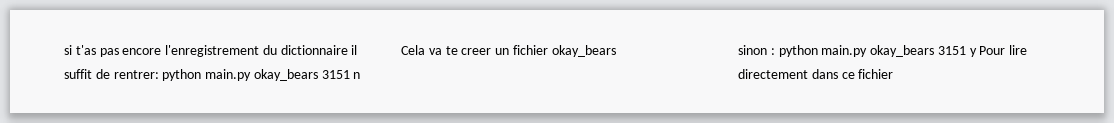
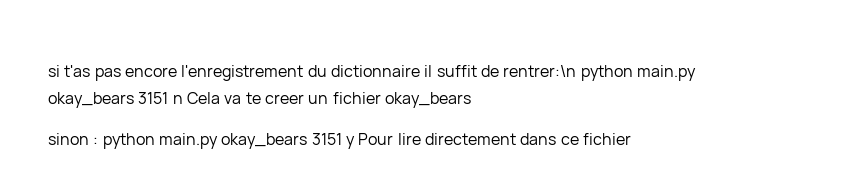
- si t'as pas encore l'enregistrement du dictionnaire il suffit de rentrer: python main.py okay_bears 3151 n Cela va te creer un fichier okay_bears
+ si t'as pas encore l'enregistrement du dictionnaire il suffit de rentrer:\n python main.py okay_bears 3151 n Cela va te creer un fichier okay_bears

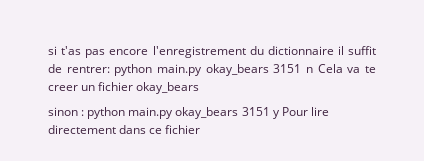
- si t'as pas encore l'enregistrement du dictionnaire il suffit de rentrer:\n python main.py okay_bears 3151 n Cela va te creer un fichier okay_bears
+ si t'as pas encore l'enregistrement du dictionnaire il suffit de rentrer: python main.py okay_bears 3151 n Cela va te creer un fichier okay_bears

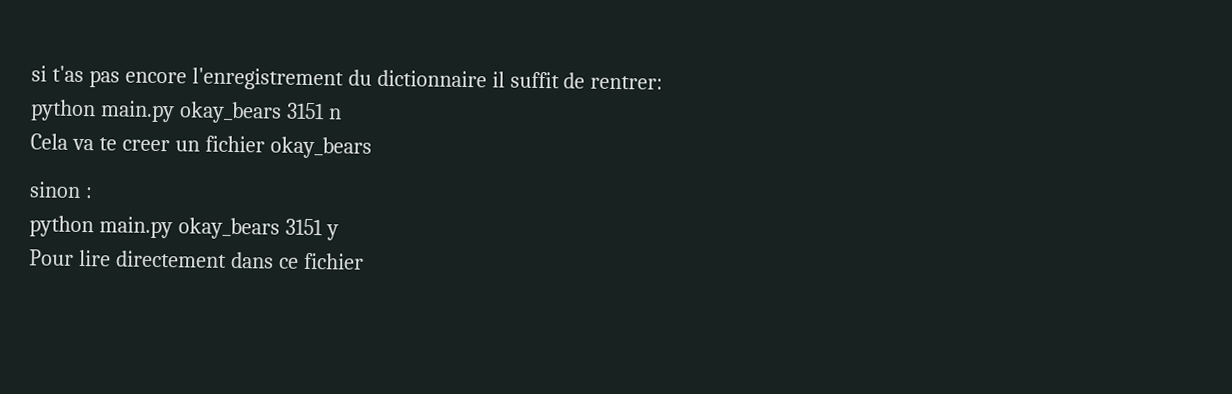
- si t'as pas encore l'enregistrement du dictionnaire il suffit de rentrer: python main.py okay_bears 3151 n Cela va te creer un fichier okay_bears
+ si t'as pas encore l'enregistrement du dictionnaire il suffit de rentrer:
+ python main.py okay_bears 3151 n
+ Cela va te creer un fichier okay_bears
- sinon : python main.py okay_bears 3151 y Pour lire directement dans ce fichier
+ sinon :
+ python main.py okay_bears 3151 y
+ Pour lire directement dans ce fichier

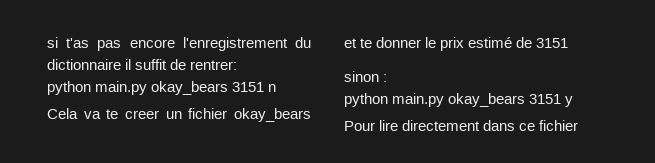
- Cela va te creer un fichier okay_bears
+ Cela va te creer un fichier okay_bears et te donner le prix estimé de 3151

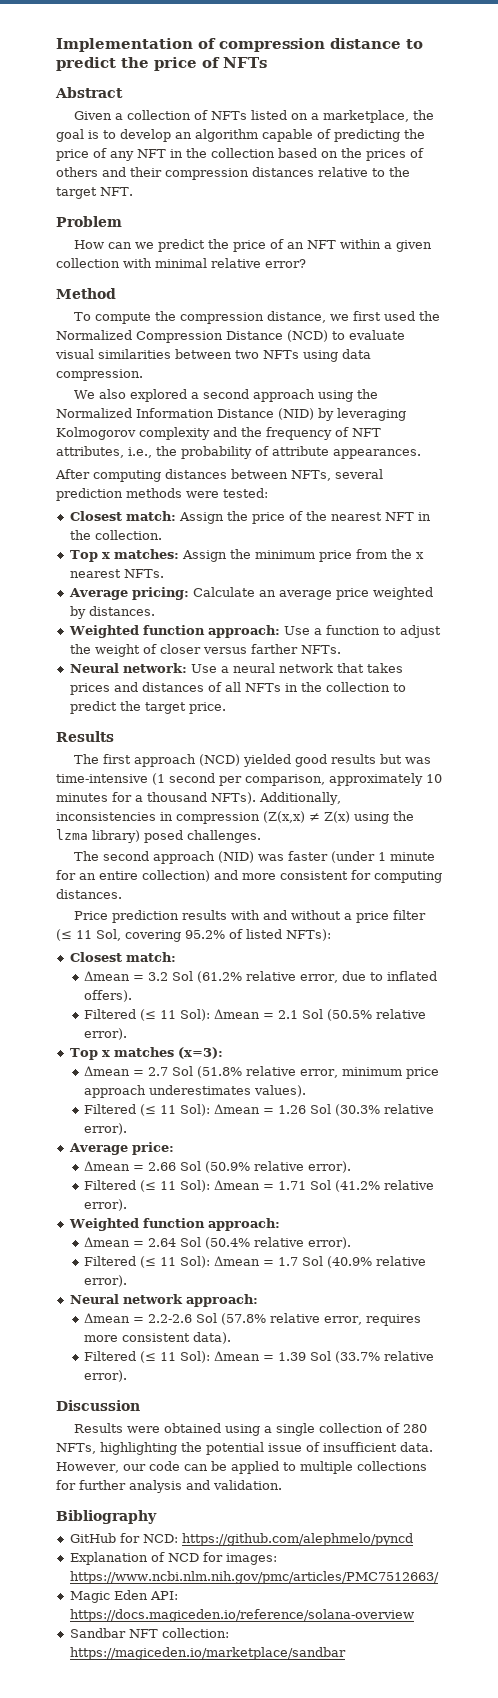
- si t'as pas encore l'enregistrement du dictionnaire il suffit de rentrer:
- python main.py okay_bears 3151 n
- Cela va te creer un fichier okay_bears et te donner le prix estimé de 3151
- sinon :
- python main.py okay_bears 3151 y
- Pour lire directement dans ce fichier
+ Implementation of compression distance to predict the price of NFTs
+ Abstract
+ Given a collection of NFTs listed on a marketplace, the goal is to develop an algorithm capable of predicting the price of any NFT in the collection based on the prices of others and their compression distances relative to the target NFT.
+ Problem
+ How can we predict the price of an NFT within a given collection with minimal relative error?
+ Method
+ To compute the compression distance, we first used the Normalized Compression Distance (NCD) to evaluate visual similarities between two NFTs using data compression.
+ We also explored a second approach using the Normalized Information Distance (NID) by leveraging Kolmogorov complexity and the frequency of NFT attributes, i.e., the probability of attribute appearances.
+ After computing distances between NFTs, several prediction methods were tested:
+ Closest match: Assign the price of the nearest NFT in the collection.
+ Top x matches: Assign the minimum price from the x nearest NFTs.
+ Average pricing: Calculate an average price weighted by distances.
+ Weighted function approach: Use a function to adjust the weight of closer versus farther NFTs.
+ Neural network: Use a neural network that takes prices and distances of all NFTs in the collection to predict the target price.
+ Results
+ The first approach (NCD) yielded good results but was time-intensive (1 second per comparison, approximately 10 minutes for a thousand NFTs). Additionally, inconsistencies in compression (Z(x,x) ≠ Z(x) using the lzma library) posed challenges.
+ The second approach (NID) was faster (under 1 minute for an entire collection) and more consistent for computing distances.
+ Price prediction results with and without a price filter (≤ 11 Sol, covering 95.2% of listed NFTs):
+ Closest match:
+ Δmean = 3.2 Sol (61.2% relative error, due to inflated offers).
+ Filtered (≤ 11 Sol): Δmean = 2.1 Sol (50.5% relative error).
+ Top x matches (x=3):
+ Δmean = 2.7 Sol (51.8% relative error, minimum price approach underestimates values).
+ Filtered (≤ 11 Sol): Δmean = 1.26 Sol (30.3% relative error).
+ Average price:
+ Δmean = 2.66 Sol (50.9% relative error).
+ Filtered (≤ 11 Sol): Δmean = 1.71 Sol (41.2% relative error).
+ Weighted function approach:
+ Δmean = 2.64 Sol (50.4% relative error).
+ Filtered (≤ 11 Sol): Δmean = 1.7 Sol (40.9% relative error).
+ Neural network approach:
+ Δmean = 2.2-2.6 Sol (57.8% relative error, requires more consistent data).
+ Filtered (≤ 11 Sol): Δmean = 1.39 Sol (33.7% relative error).
+ Discussion
+ Results were obtained using a single collection of 280 NFTs, highlighting the potential issue of insufficient data. However, our code can be applied to multiple collections for further analysis and validation.
+ Bibliography
+ GitHub for NCD: https://github.com/alephmelo/pyncd
+ Explanation of NCD for images: https://www.ncbi.nlm.nih.gov/pmc/articles/PMC7512663/
+ Magic Eden API: https://docs.magiceden.io/reference/solana-overview
+ Sandbar NFT collection: https://magiceden.io/marketplace/sandbar

